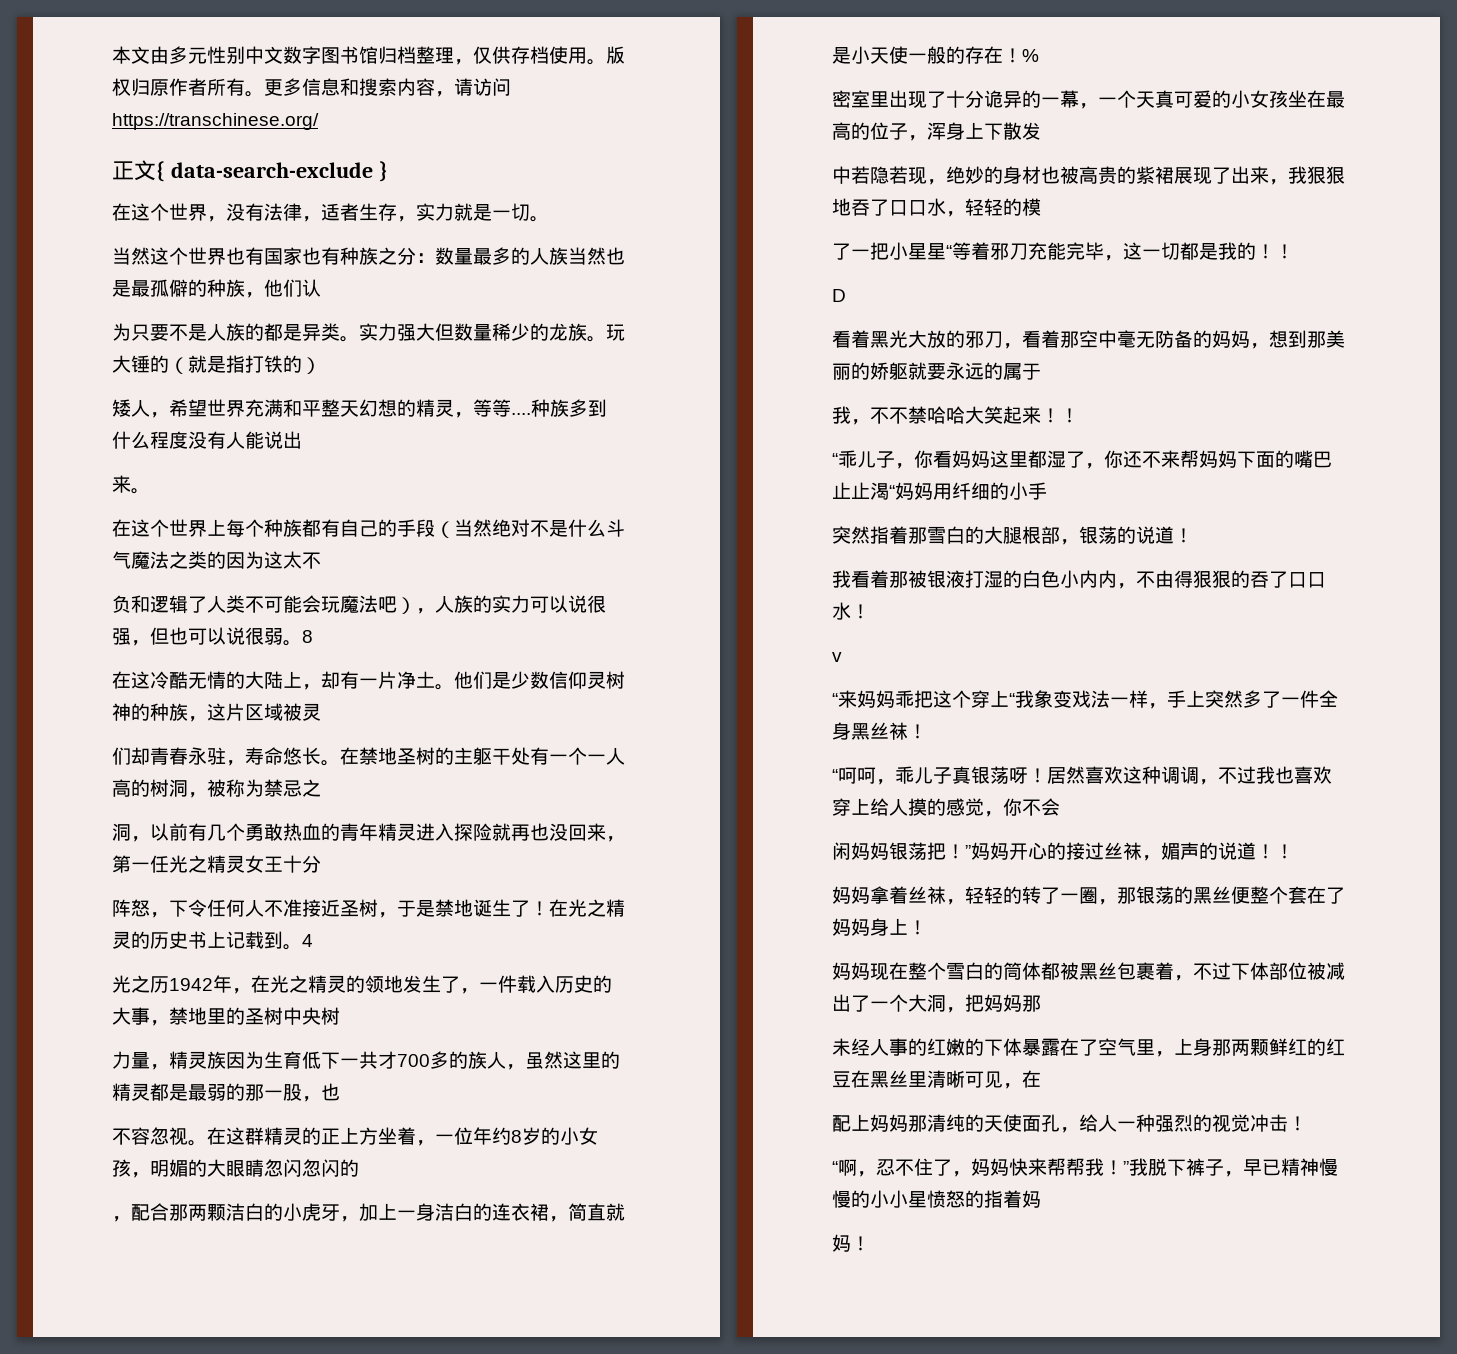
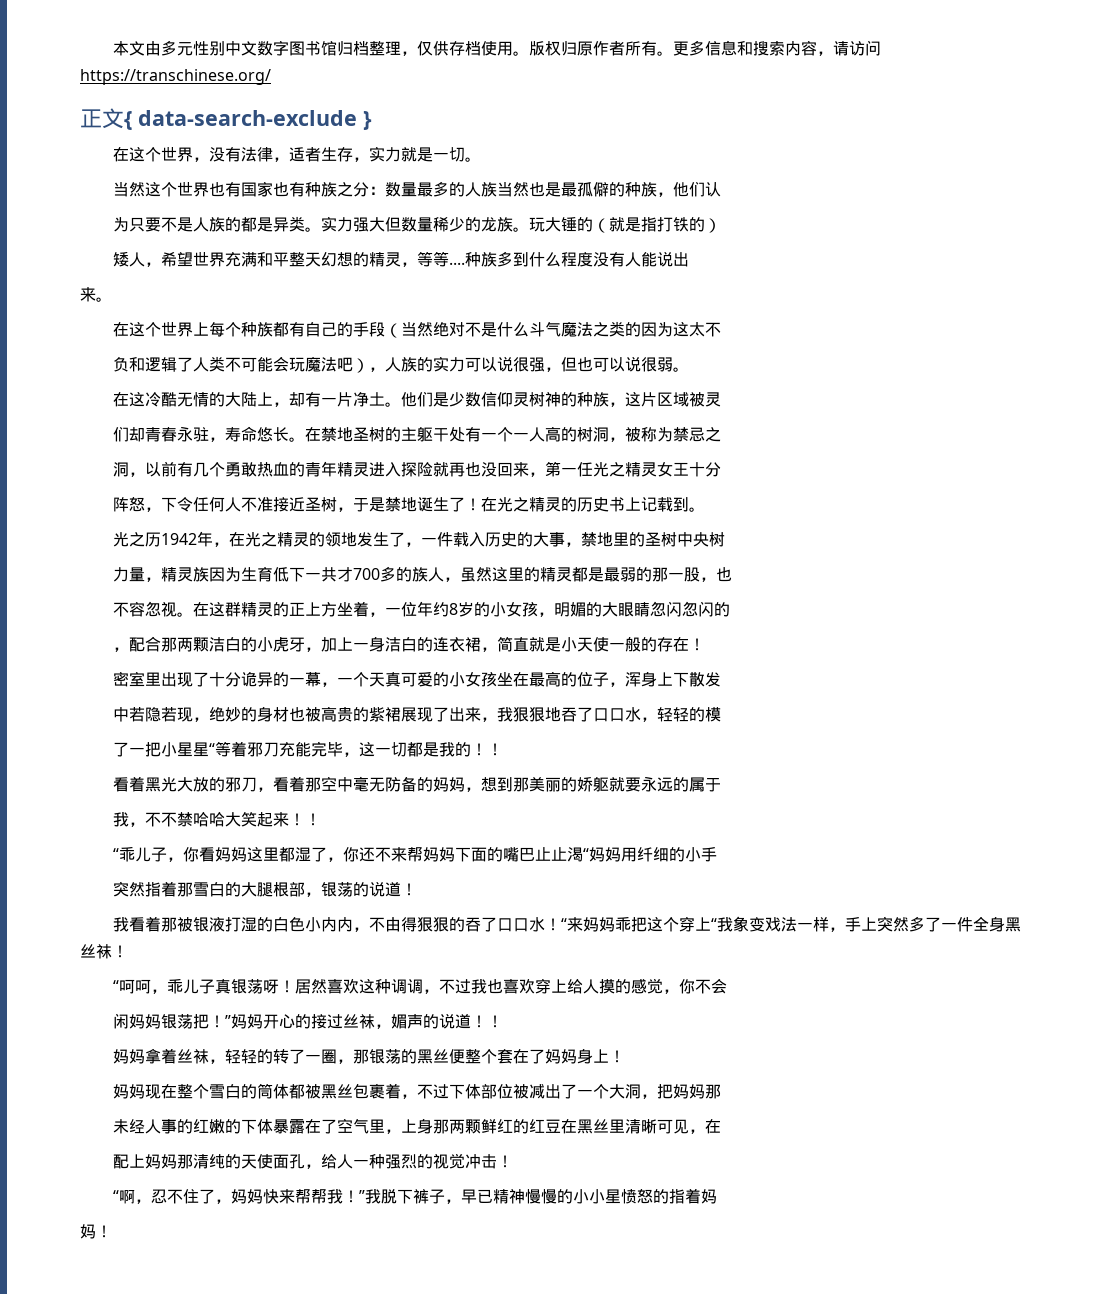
- 负和逻辑了人类不可能会玩魔法吧），人族的实力可以说很强，但也可以说很弱。8
+ 负和逻辑了人类不可能会玩魔法吧），人族的实力可以说很强，但也可以说很弱。
- 4
- %
- D
- 我看着那被银液打湿的白色小内内，不由得狠狠的吞了口口水！
- v
- “来妈妈乖把这个穿上“我象变戏法一样，手上突然多了一件全身黑丝袜！
+ 我看着那被银液打湿的白色小内内，不由得狠狠的吞了口口水！“来妈妈乖把这个穿上“我象变戏法一样，手上突然多了一件全身黑丝袜！

